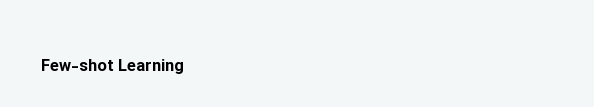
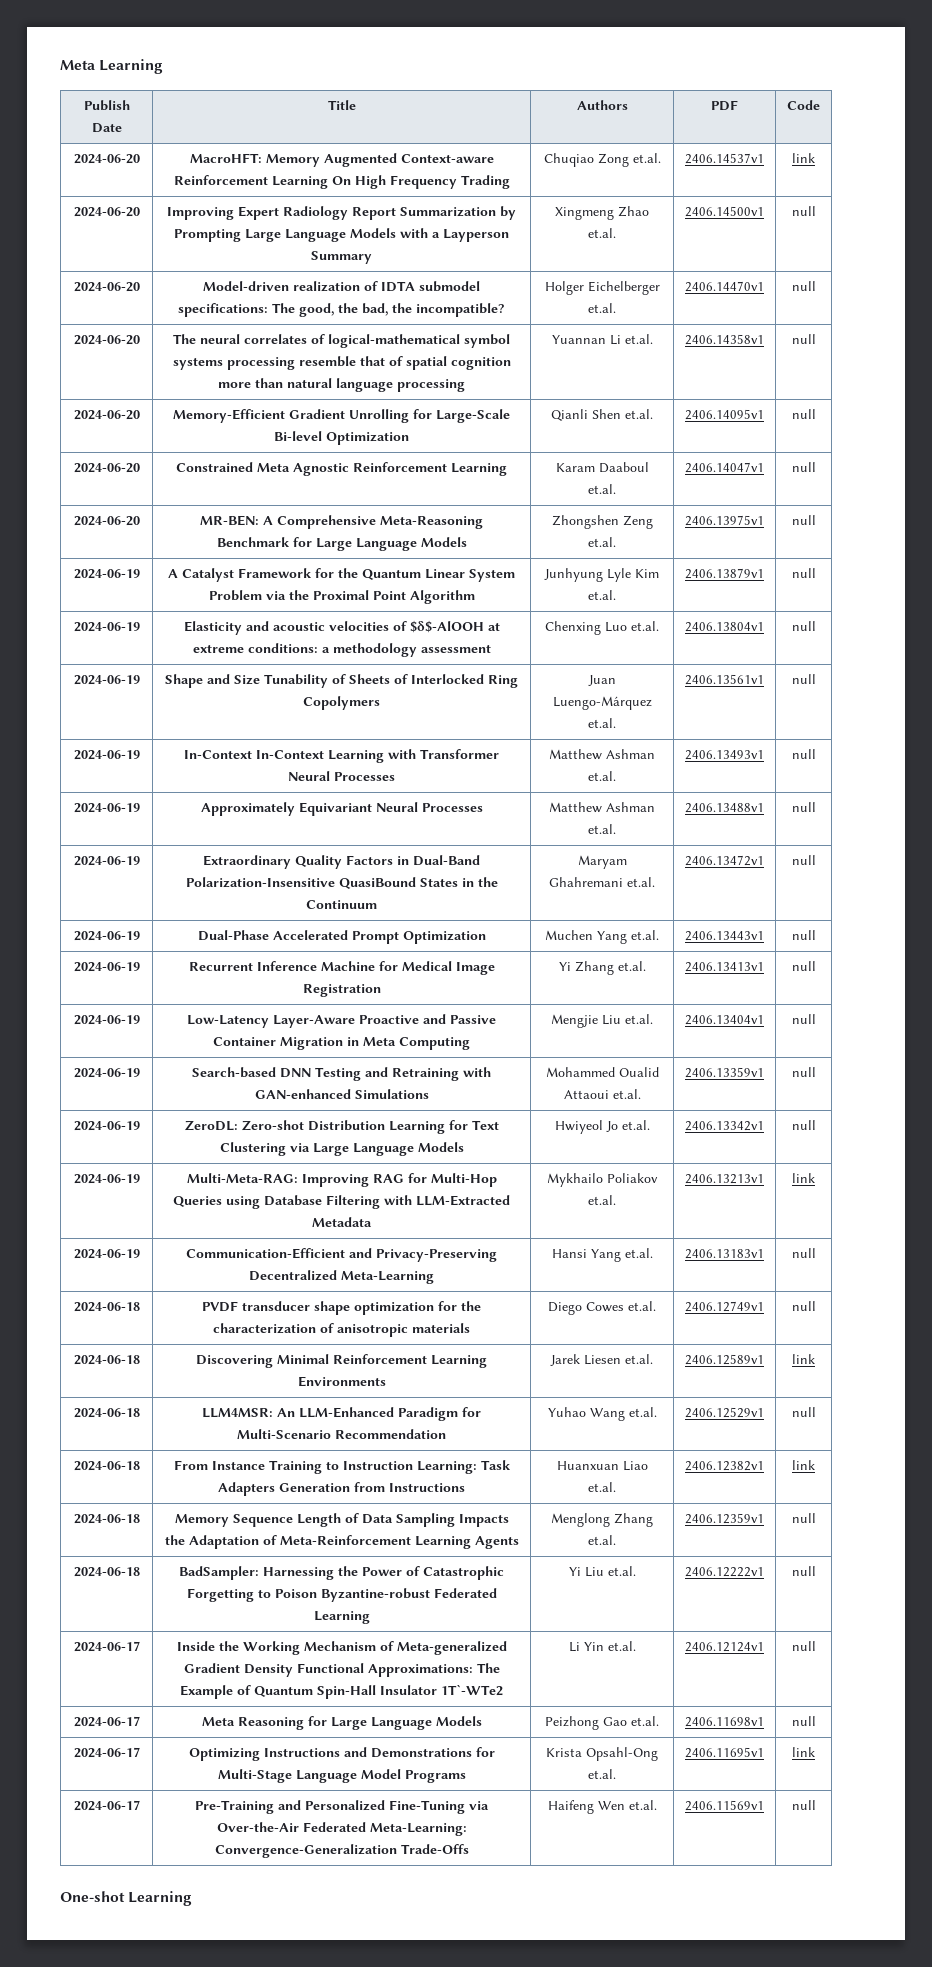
- Few-shot Learning
+ Meta Learning
+ Publish Date | Title | Authors | PDF | Code
+ 2024-06-20 | MacroHFT: Memory Augmented Context-aware Reinforcement Learning On High Frequency Trading | Chuqiao Zong et.al. | 2406.14537v1 | link
+ 2024-06-20 | Improving Expert Radiology Report Summarization by Prompting Large Language Models with a Layperson Summary | Xingmeng Zhao et.al. | 2406.14500v1 | null
+ 2024-06-20 | Model-driven realization of IDTA submodel specifications: The good, the bad, the incompatible? | Holger Eichelberger et.al. | 2406.14470v1 | null
+ 2024-06-20 | The neural correlates of logical-mathematical symbol systems processing resemble that of spatial cognition more than natural language processing | Yuannan Li et.al. | 2406.14358v1 | null
+ 2024-06-20 | Memory-Efficient Gradient Unrolling for Large-Scale Bi-level Optimization | Qianli Shen et.al. | 2406.14095v1 | null
+ 2024-06-20 | Constrained Meta Agnostic Reinforcement Learning | Karam Daaboul et.al. | 2406.14047v1 | null
+ 2024-06-20 | MR-BEN: A Comprehensive Meta-Reasoning Benchmark for Large Language Models | Zhongshen Zeng et.al. | 2406.13975v1 | null
+ 2024-06-19 | A Catalyst Framework for the Quantum Linear System Problem via the Proximal Point Algorithm | Junhyung Lyle Kim et.al. | 2406.13879v1 | null
+ 2024-06-19 | Elasticity and acoustic velocities of $δ$-AlOOH at extreme conditions: a methodology assessment | Chenxing Luo et.al. | 2406.13804v1 | null
+ 2024-06-19 | Shape and Size Tunability of Sheets of Interlocked Ring Copolymers | Juan Luengo-Márquez et.al. | 2406.13561v1 | null
+ 2024-06-19 | In-Context In-Context Learning with Transformer Neural Processes | Matthew Ashman et.al. | 2406.13493v1 | null
+ 2024-06-19 | Approximately Equivariant Neural Processes | Matthew Ashman et.al. | 2406.13488v1 | null
+ 2024-06-19 | Extraordinary Quality Factors in Dual-Band Polarization-Insensitive QuasiBound States in the Continuum | Maryam Ghahremani et.al. | 2406.13472v1 | null
+ 2024-06-19 | Dual-Phase Accelerated Prompt Optimization | Muchen Yang et.al. | 2406.13443v1 | null
+ 2024-06-19 | Recurrent Inference Machine for Medical Image Registration | Yi Zhang et.al. | 2406.13413v1 | null
+ 2024-06-19 | Low-Latency Layer-Aware Proactive and Passive Container Migration in Meta Computing | Mengjie Liu et.al. | 2406.13404v1 | null
+ 2024-06-19 | Search-based DNN Testing and Retraining with GAN-enhanced Simulations | Mohammed Oualid Attaoui et.al. | 2406.13359v1 | null
+ 2024-06-19 | ZeroDL: Zero-shot Distribution Learning for Text Clustering via Large Language Models | Hwiyeol Jo et.al. | 2406.13342v1 | null
+ 2024-06-19 | Multi-Meta-RAG: Improving RAG for Multi-Hop Queries using Database Filtering with LLM-Extracted Metadata | Mykhailo Poliakov et.al. | 2406.13213v1 | link
+ 2024-06-19 | Communication-Efficient and Privacy-Preserving Decentralized Meta-Learning | Hansi Yang et.al. | 2406.13183v1 | null
+ 2024-06-18 | PVDF transducer shape optimization for the characterization of anisotropic materials | Diego Cowes et.al. | 2406.12749v1 | null
+ 2024-06-18 | Discovering Minimal Reinforcement Learning Environments | Jarek Liesen et.al. | 2406.12589v1 | link
+ 2024-06-18 | LLM4MSR: An LLM-Enhanced Paradigm for Multi-Scenario Recommendation | Yuhao Wang et.al. | 2406.12529v1 | null
+ 2024-06-18 | From Instance Training to Instruction Learning: Task Adapters Generation from Instructions | Huanxuan Liao et.al. | 2406.12382v1 | link
+ 2024-06-18 | Memory Sequence Length of Data Sampling Impacts the Adaptation of Meta-Reinforcement Learning Agents | Menglong Zhang et.al. | 2406.12359v1 | null
+ 2024-06-18 | BadSampler: Harnessing the Power of Catastrophic Forgetting to Poison Byzantine-robust Federated Learning | Yi Liu et.al. | 2406.12222v1 | null
+ 2024-06-17 | Inside the Working Mechanism of Meta-generalized Gradient Density Functional Approximations: The Example of Quantum Spin-Hall Insulator 1T`-WTe2 | Li Yin et.al. | 2406.12124v1 | null
+ 2024-06-17 | Meta Reasoning for Large Language Models | Peizhong Gao et.al. | 2406.11698v1 | null
+ 2024-06-17 | Optimizing Instructions and Demonstrations for Multi-Stage Language Model Programs | Krista Opsahl-Ong et.al. | 2406.11695v1 | link
+ 2024-06-17 | Pre-Training and Personalized Fine-Tuning via Over-the-Air Federated Meta-Learning: Convergence-Generalization Trade-Offs | Haifeng Wen et.al. | 2406.11569v1 | null
+ One-shot Learning

